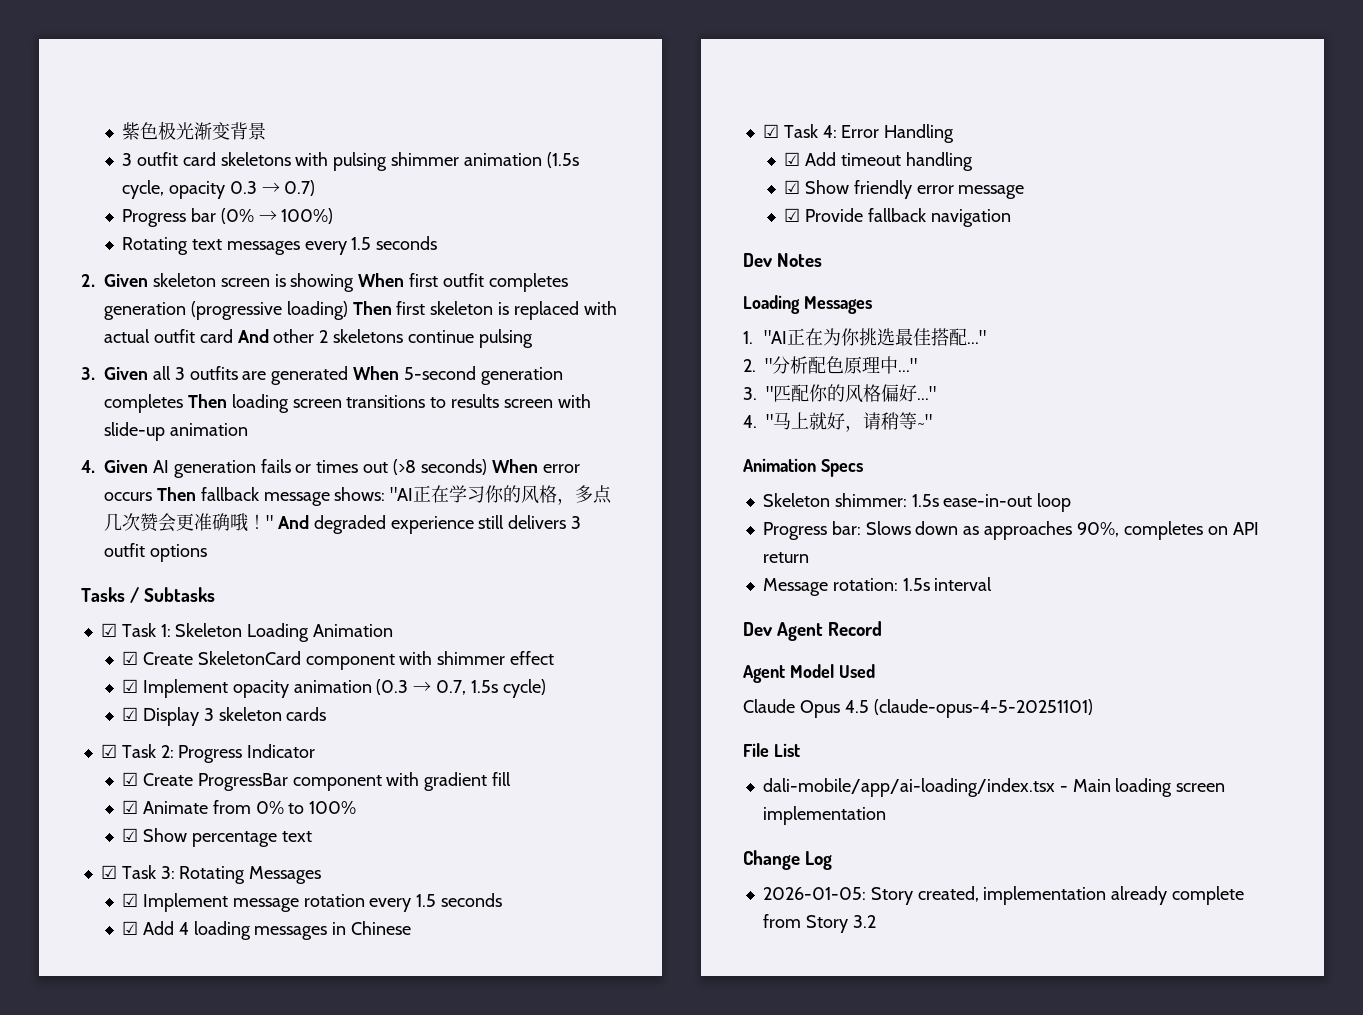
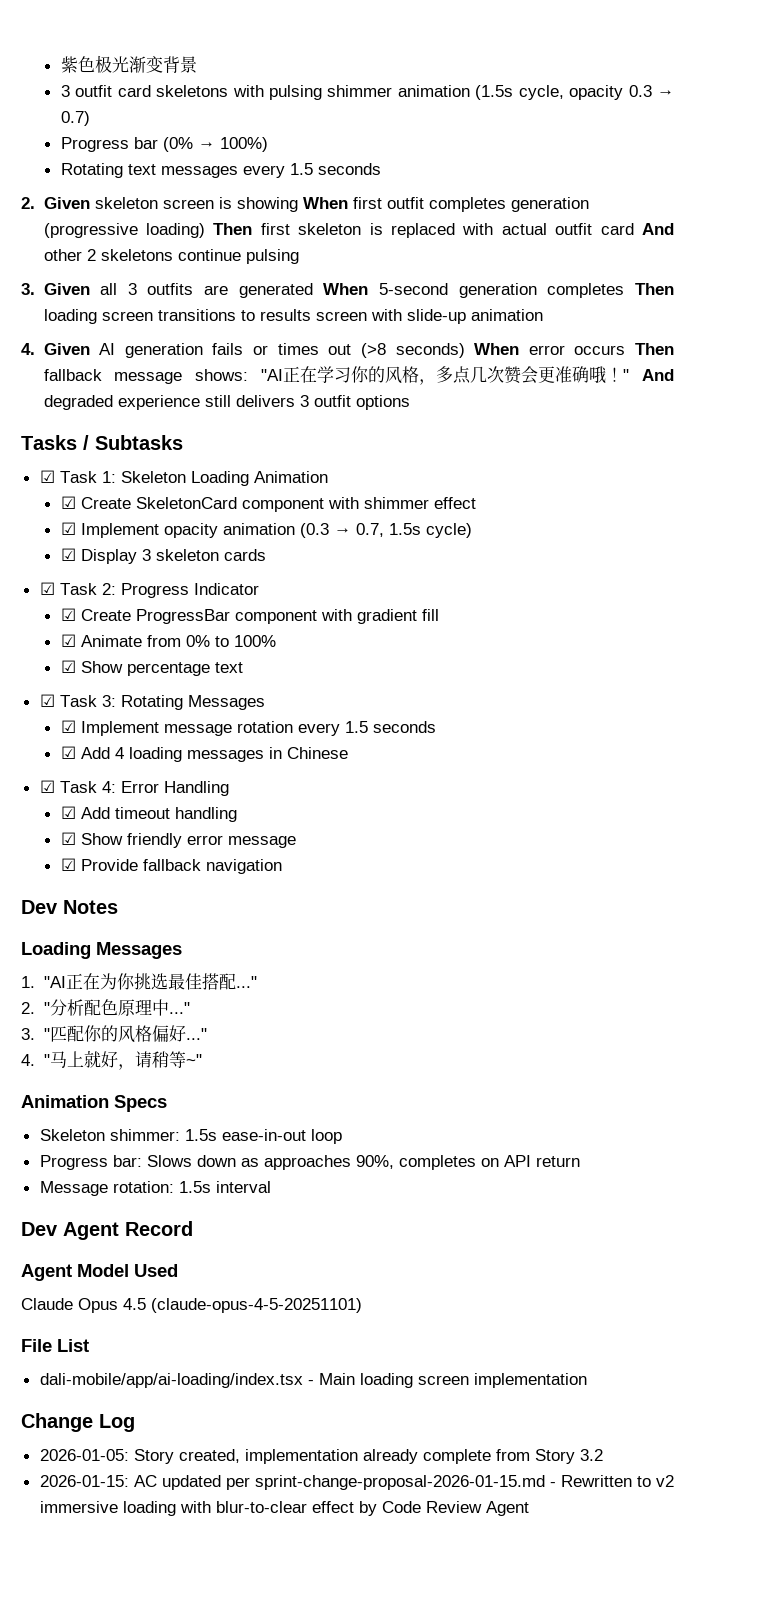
+ 2026-01-15: AC updated per sprint-change-proposal-2026-01-15.md - Rewritten to v2 immersive loading with blur-to-clear effect by Code Review Agent

